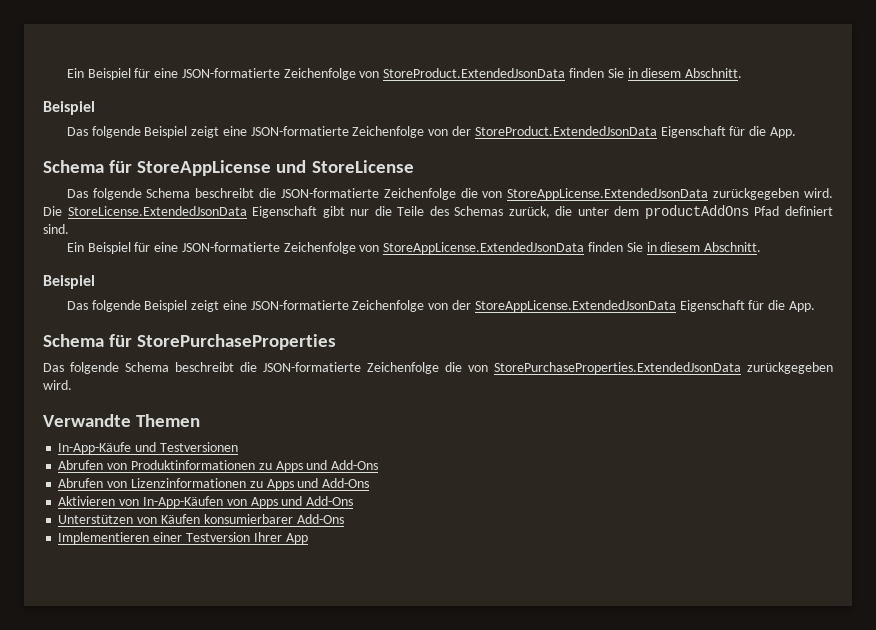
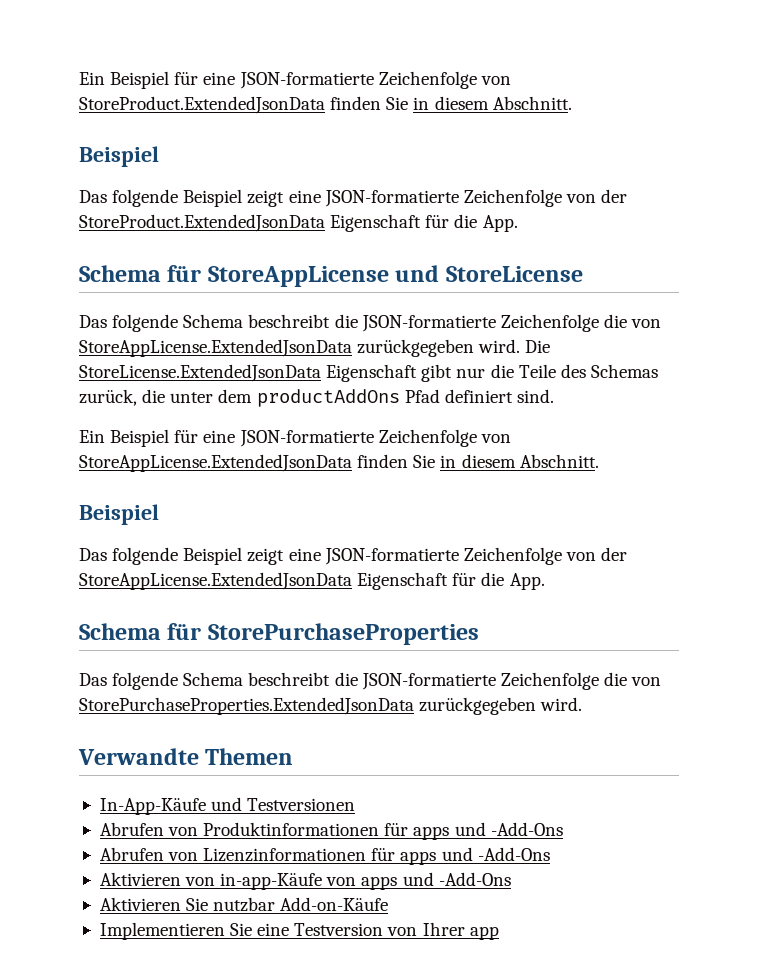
- Abrufen von Produktinformationen zu Apps und Add-Ons
+ Abrufen von Produktinformationen für apps und -Add-Ons
- Abrufen von Lizenzinformationen zu Apps und Add-Ons
- Aktivieren von In-App-Käufen von Apps und Add-Ons
- Unterstützen von Käufen konsumierbarer Add-Ons
- Implementieren einer Testversion Ihrer App
+ Abrufen von Lizenzinformationen für apps und -Add-Ons
+ Aktivieren von in-app-Käufe von apps und -Add-Ons
+ Aktivieren Sie nutzbar Add-on-Käufe
+ Implementieren Sie eine Testversion von Ihrer app

